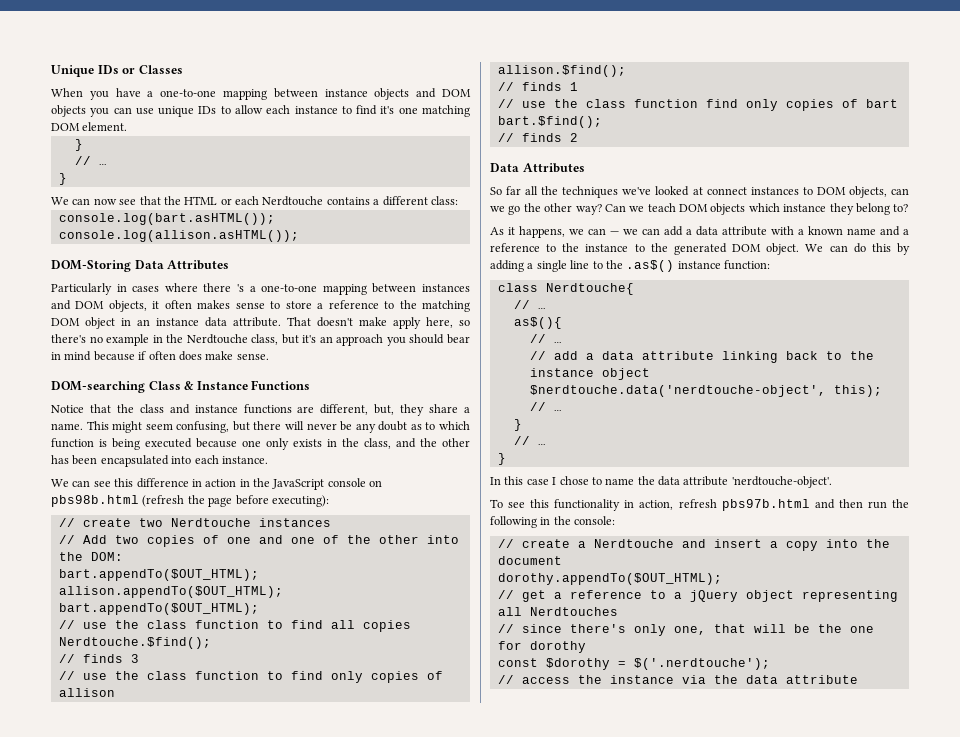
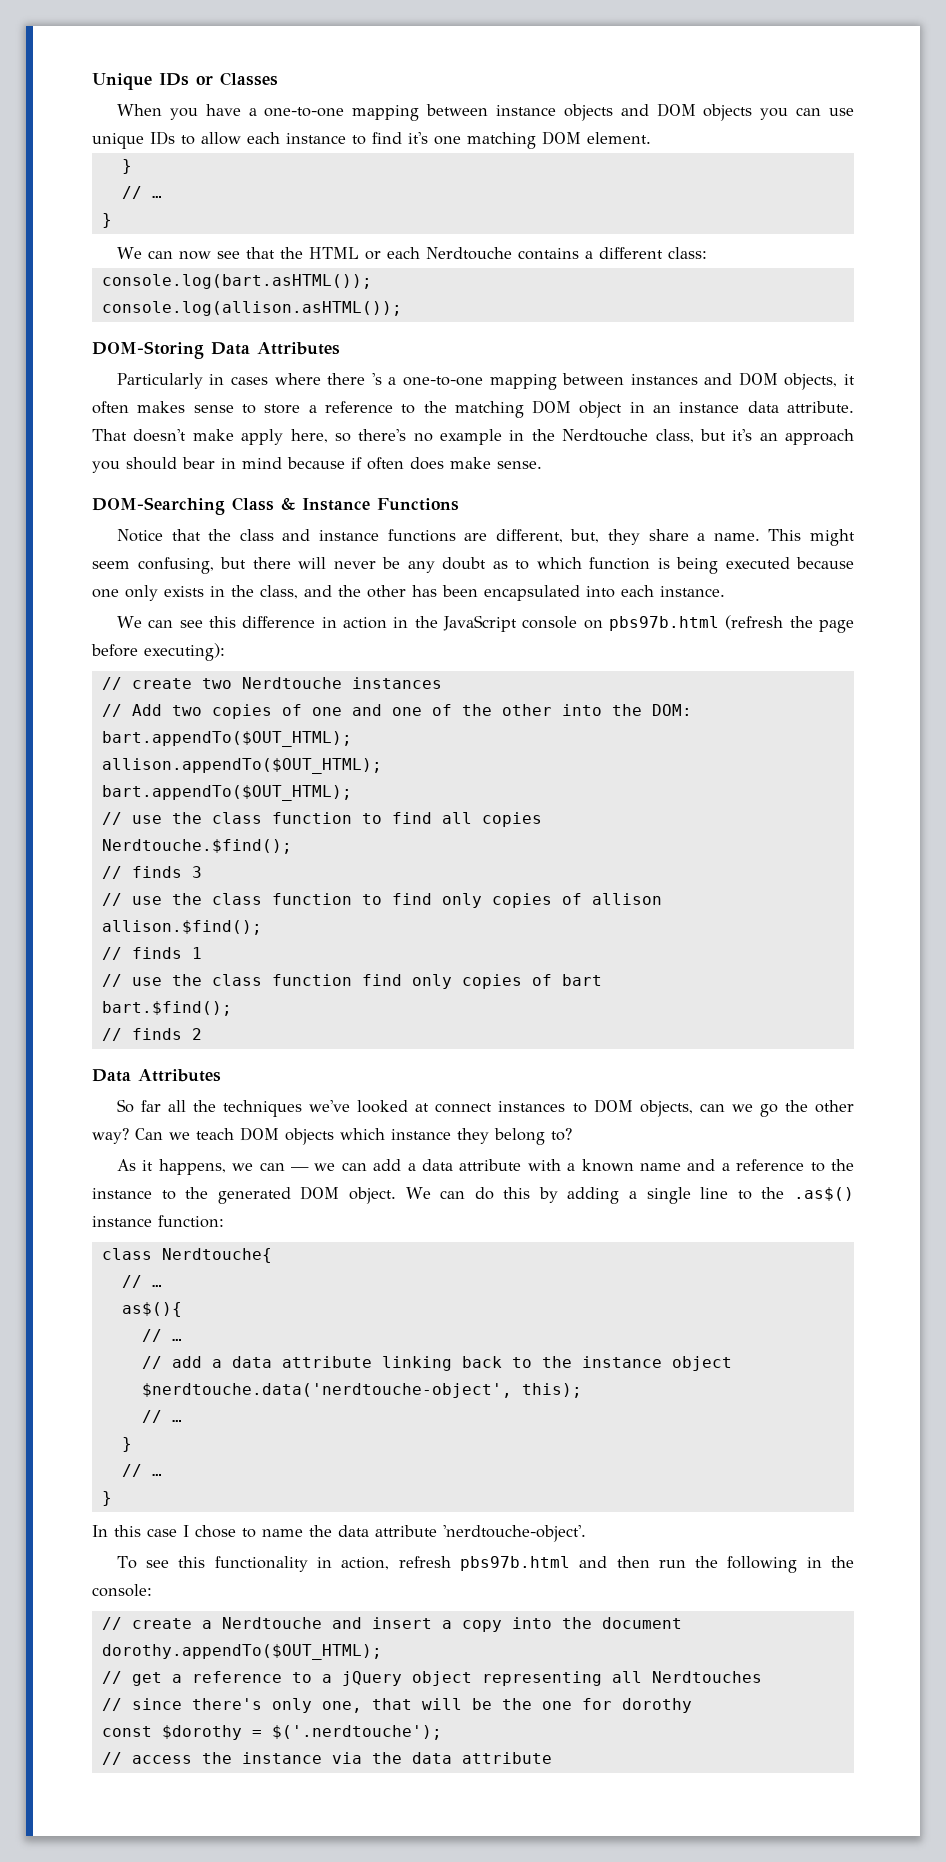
- DOM-searching Class & Instance Functions
+ DOM-Searching Class & Instance Functions
- We can see this difference in action in the JavaScript console on pbs98b.html (refresh the page before executing):
+ We can see this difference in action in the JavaScript console on pbs97b.html (refresh the page before executing):

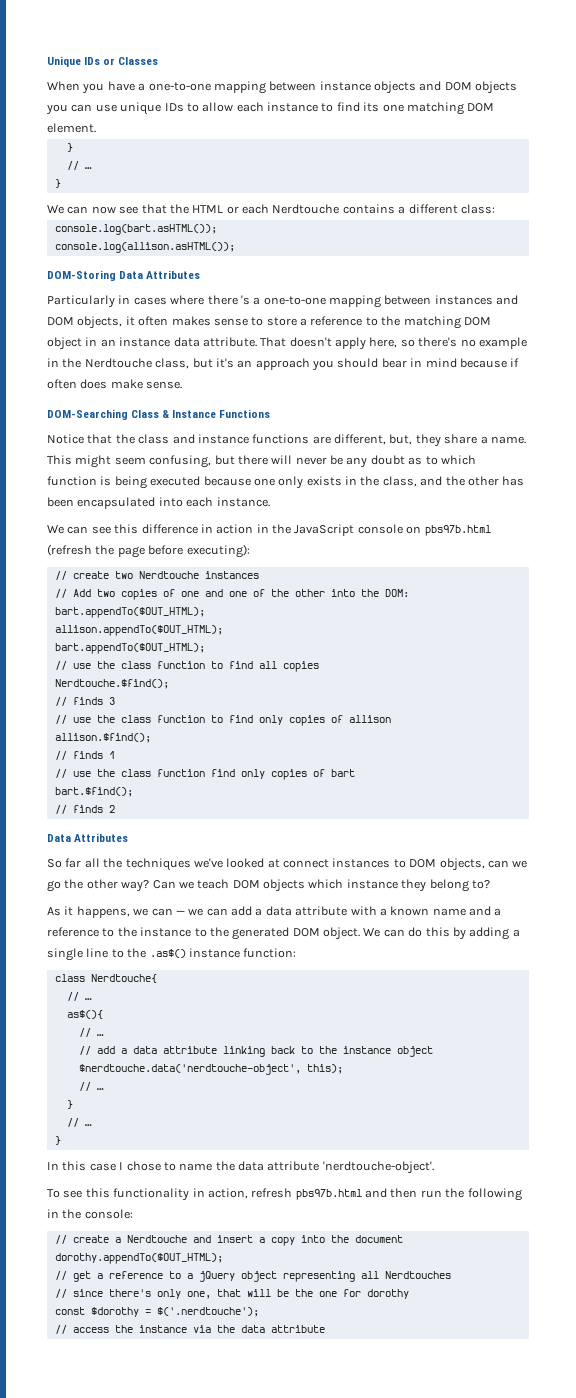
- When you have a one-to-one mapping between instance objects and DOM objects you can use unique IDs to allow each instance to find it's one matching DOM element.
+ When you have a one-to-one mapping between instance objects and DOM objects you can use unique IDs to allow each instance to find its one matching DOM element.
- That doesn't make apply here, so there's no example in the Nerdtouche class, but it's an approach you should bear in mind because if often does make sense.
+ That doesn't apply here, so there's no example in the Nerdtouche class, but it's an approach you should bear in mind because if often does make sense.

